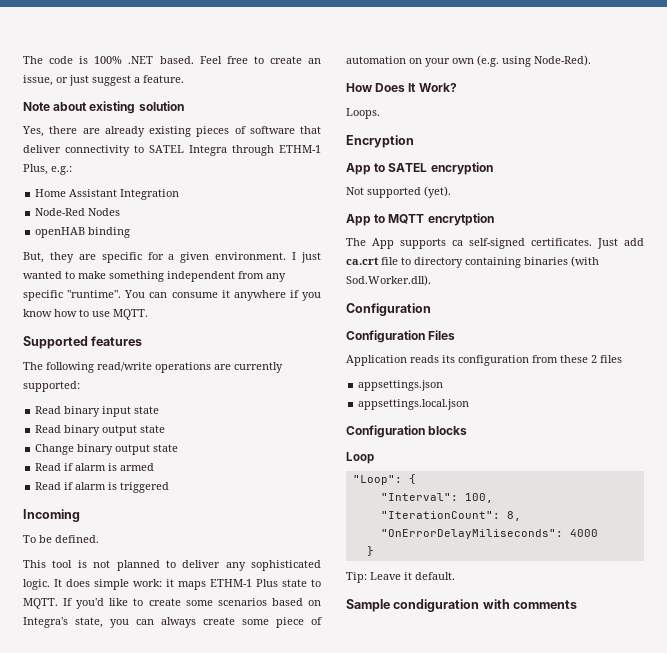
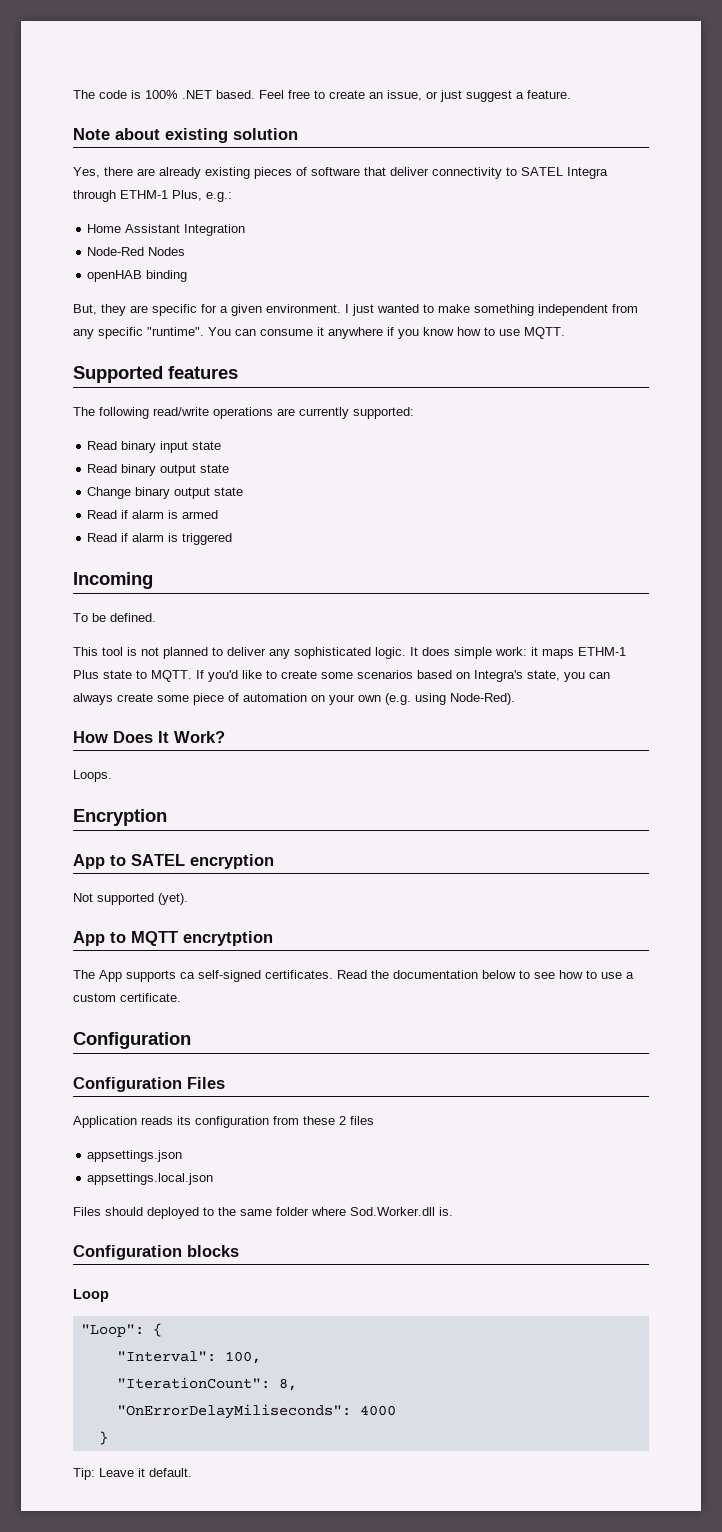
- Just add ca.crt file to directory containing binaries (with Sod.Worker.dll).
+ Read the documentation below to see how to use a custom certificate.
+ Files should deployed to the same folder where Sod.Worker.dll is.
- Sample condiguration with comments

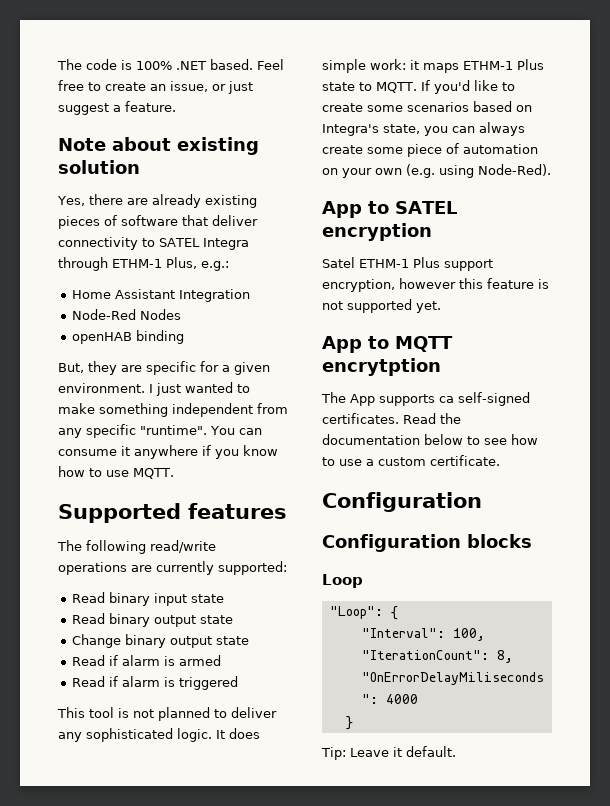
- Incoming
- To be defined.
- How Does It Work?
- Loops.
- Encryption
  App to SATEL encryption
- Not supported (yet).
+ Satel ETHM-1 Plus support encryption, however this feature is not supported yet.
- Configuration Files
- Application reads its configuration from these 2 files
- appsettings.json
- appsettings.local.json
- Files should deployed to the same folder where Sod.Worker.dll is.

